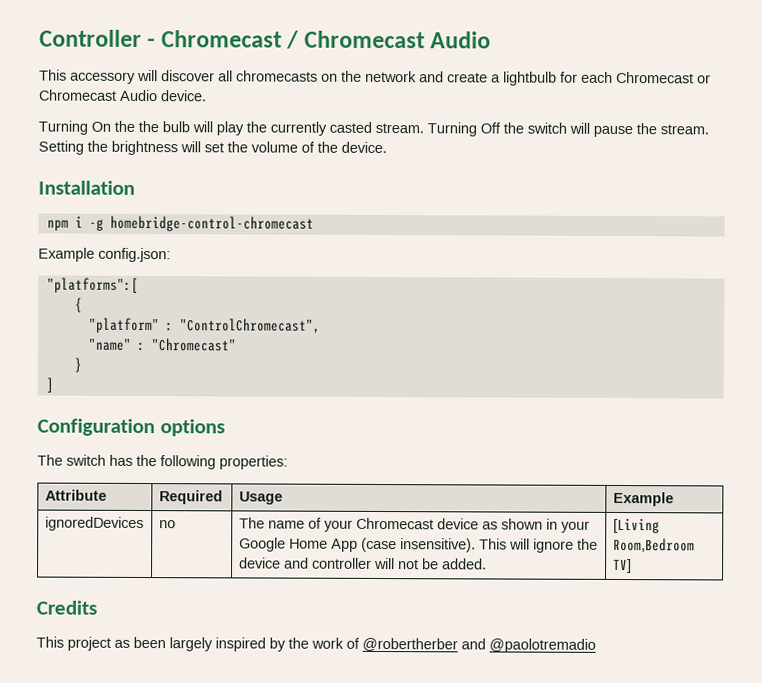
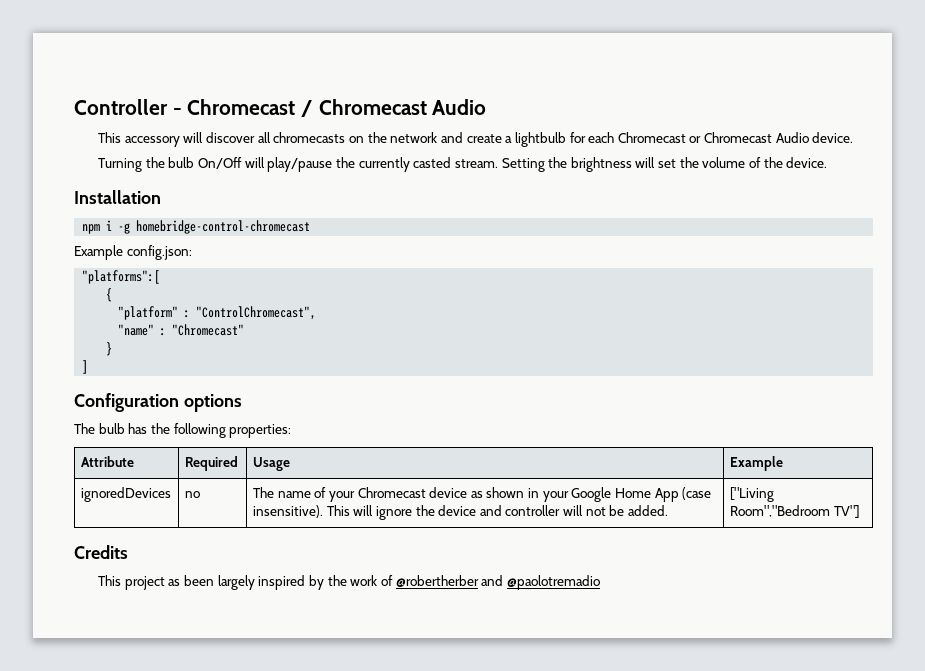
- Turning On the the bulb will play the currently casted stream. Turning Off the switch will pause the stream.
+ Turning the bulb On/Off will play/pause the currently casted stream.
- The switch has the following properties:
+ The bulb has the following properties:
- ignoredDevices | no | The name of your Chromecast device as shown in your Google Home App (case insensitive). This will ignore the device and controller will not be added. | [Living Room,Bedroom TV]
+ ignoredDevices | no | The name of your Chromecast device as shown in your Google Home App (case insensitive). This will ignore the device and controller will not be added. | ["Living Room","Bedroom TV"]

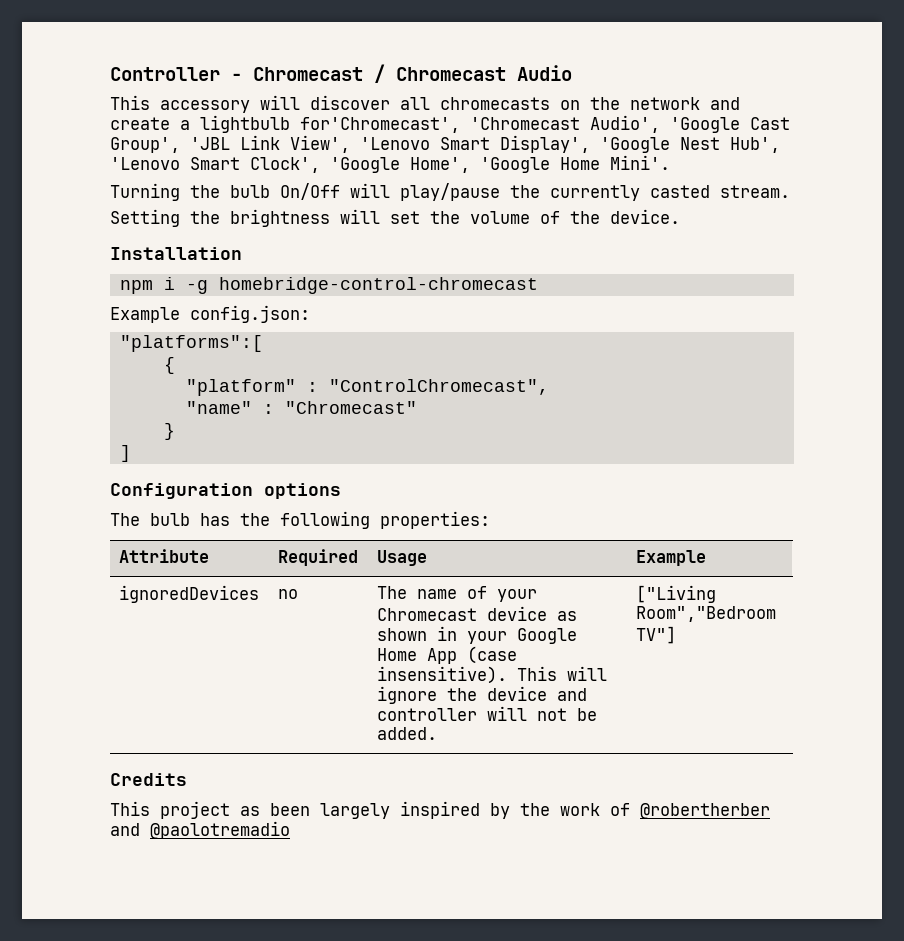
- This accessory will discover all chromecasts on the network and create a lightbulb for each Chromecast or Chromecast Audio device.
+ This accessory will discover all chromecasts on the network and create a lightbulb for'Chromecast', 'Chromecast Audio', 'Google Cast Group', 'JBL Link View', 'Lenovo Smart Display', 'Google Nest Hub', 'Lenovo Smart Clock', 'Google Home', 'Google Home Mini'.
- Turning the bulb On/Off will play/pause the currently casted stream. Setting the brightness will set the volume of the device.
+ Turning the bulb On/Off will play/pause the currently casted stream.
+ Setting the brightness will set the volume of the device.

